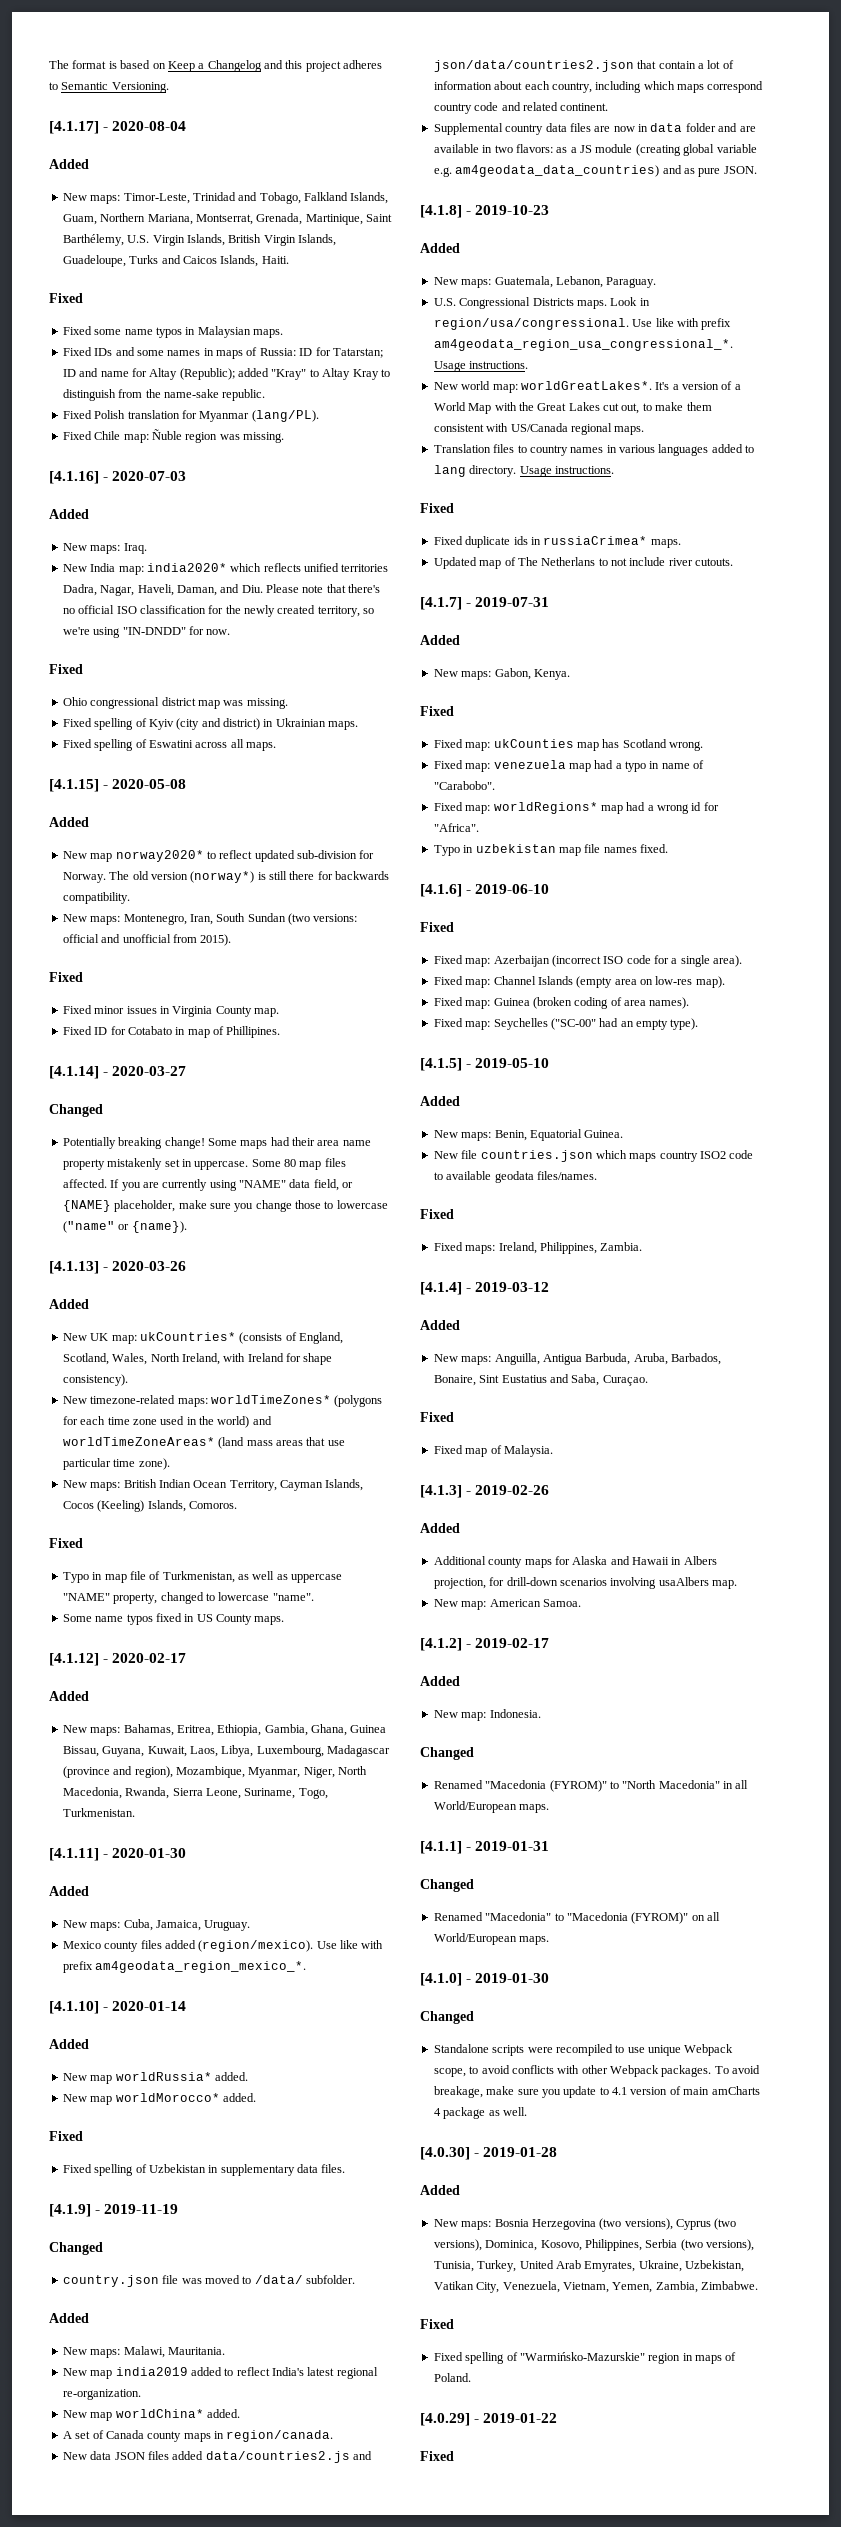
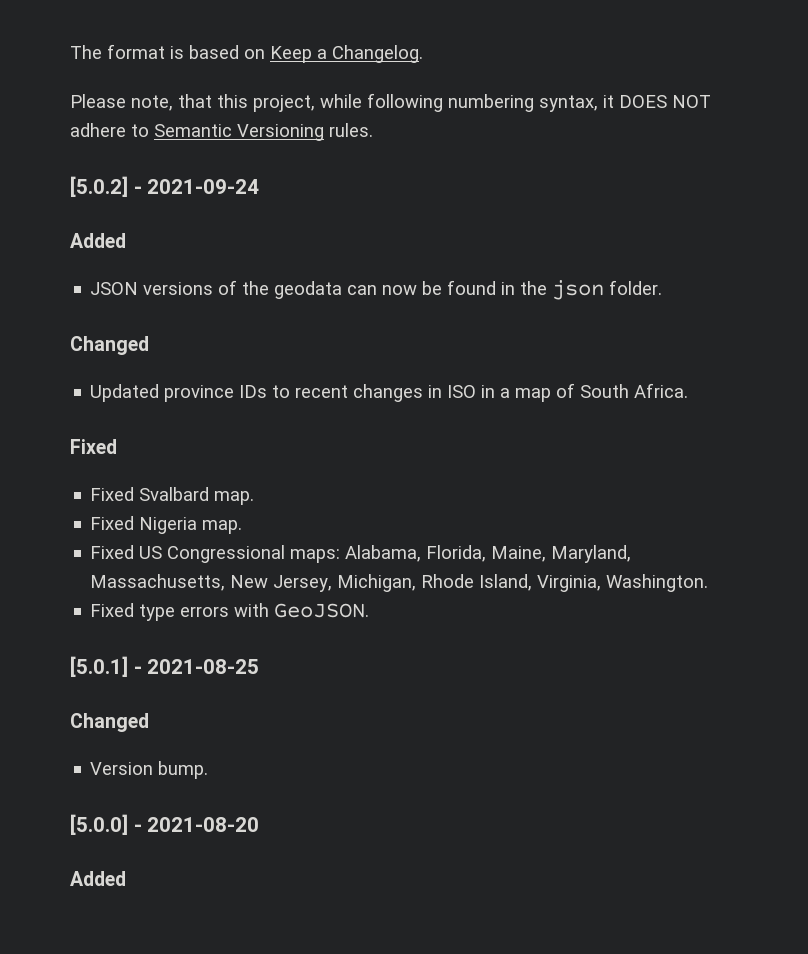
- The format is based on Keep a Changelog and this project adheres to Semantic Versioning.
- [4.1.17] - 2020-08-04
+ The format is based on Keep a Changelog.
+ Please note, that this project, while following numbering syntax, it DOES NOT adhere to Semantic Versioning rules.
+ [5.0.2] - 2021-09-24
  Added
- New maps: Timor-Leste, Trinidad and Tobago, Falkland Islands, Guam, Northern Mariana, Montserrat, Grenada, Martinique, Saint Barthélemy, U.S. Virgin Islands, British Virgin Islands, Guadeloupe, Turks and Caicos Islands, Haiti.
+ JSON versions of the geodata can now be found in the json folder.
+ Changed
+ Updated province IDs to recent changes in ISO in a map of South Africa.
  Fixed
- Fixed some name typos in Malaysian maps.
- Fixed IDs and some names in maps of Russia: ID for Tatarstan; ID and name for Altay (Republic); added "Kray" to Altay Kray to distinguish from the name-sake republic.
- Fixed Polish translation for Myanmar (lang/PL).
- Fixed Chile map: Ñuble region was missing.
- [4.1.16] - 2020-07-03
+ Fixed Svalbard map.
+ Fixed Nigeria map.
+ Fixed US Congressional maps: Alabama, Florida, Maine, Maryland, Massachusetts, New Jersey, Michigan, Rhode Island, Virginia, Washington.
+ Fixed type errors with GeoJSON.
+ [5.0.1] - 2021-08-25
+ Changed
+ Version bump.
+ [5.0.0] - 2021-08-20
  Added
- New maps: Iraq.
- New India map: india2020* which reflects unified territories Dadra, Nagar, Haveli, Daman, and Diu. Please note that there's no official ISO classification for the newly created territory, so we're using "IN-DNDD" for now.
- Fixed
- Ohio congressional district map was missing.
- Fixed spelling of Kyiv (city and district) in Ukrainian maps.
- Fixed spelling of Eswatini across all maps.
- [4.1.15] - 2020-05-08
- Added
- New map norway2020* to reflect updated sub-division for Norway. The old version (norway*) is still there for backwards compatibility.
- New maps: Montenegro, Iran, South Sundan (two versions: official and unofficial from 2015).
- Fixed
- Fixed minor issues in Virginia County map.
- Fixed ID for Cotabato in map of Phillipines.
- [4.1.14] - 2020-03-27
- Changed
- Potentially breaking change! Some maps had their area name property mistakenly set in uppercase. Some 80 map files affected. If you are currently using "NAME" data field, or {NAME} placeholder, make sure you change those to lowercase ("name" or {name}).
- [4.1.13] - 2020-03-26
- Added
- New UK map: ukCountries* (consists of England, Scotland, Wales, North Ireland, with Ireland for shape consistency).
- New timezone-related maps: worldTimeZones* (polygons for each time zone used in the world) and worldTimeZoneAreas* (land mass areas that use particular time zone).
- New maps: British Indian Ocean Territory, Cayman Islands, Cocos (Keeling) Islands, Comoros.
- Fixed
- Typo in map file of Turkmenistan, as well as uppercase "NAME" property, changed to lowercase "name".
- Some name typos fixed in US County maps.
- [4.1.12] - 2020-02-17
- Added
- New maps: Bahamas, Eritrea, Ethiopia, Gambia, Ghana, Guinea Bissau, Guyana, Kuwait, Laos, Libya, Luxembourg, Madagascar (province and region), Mozambique, Myanmar, Niger, North Macedonia, Rwanda, Sierra Leone, Suriname, Togo, Turkmenistan.
- [4.1.11] - 2020-01-30
- Added
- New maps: Cuba, Jamaica, Uruguay.
- Mexico county files added (region/mexico). Use like with prefix am4geodata_region_mexico_*.
- [4.1.10] - 2020-01-14
- Added
- New map worldRussia* added.
- New map worldMorocco* added.
- Fixed
- Fixed spelling of Uzbekistan in supplementary data files.
- [4.1.9] - 2019-11-19
- Changed
- country.json file was moved to /data/ subfolder.
- Added
- New maps: Malawi, Mauritania.
- New map india2019 added to reflect India's latest regional re-organization.
- New map worldChina* added.
- A set of Canada county maps in region/canada.
- New data JSON files added data/countries2.js and json/data/countries2.json that contain a lot of information about each country, including which maps correspond country code and related continent.
- Supplemental country data files are now in data folder and are available in two flavors: as a JS module (creating global variable e.g. am4geodata_data_countries) and as pure JSON.
- [4.1.8] - 2019-10-23
- Added
- New maps: Guatemala, Lebanon, Paraguay.
- U.S. Congressional Districts maps. Look in region/usa/congressional. Use like with prefix am4geodata_region_usa_congressional_*. Usage instructions.
- New world map: worldGreatLakes*. It's a version of a World Map with the Great Lakes cut out, to make them consistent with US/Canada regional maps.
- Translation files to country names in various languages added to lang directory. Usage instructions.
- Fixed
- Fixed duplicate ids in russiaCrimea* maps.
- Updated map of The Netherlans to not include river cutouts.
- [4.1.7] - 2019-07-31
- Added
- New maps: Gabon, Kenya.
- Fixed
- Fixed map: ukCounties map has Scotland wrong.
- Fixed map: venezuela map had a typo in name of "Carabobo".
- Fixed map: worldRegions* map had a wrong id for "Africa".
- Typo in uzbekistan map file names fixed.
- [4.1.6] - 2019-06-10
- Fixed
- Fixed map: Azerbaijan (incorrect ISO code for a single area).
- Fixed map: Channel Islands (empty area on low-res map).
- Fixed map: Guinea (broken coding of area names).
- Fixed map: Seychelles ("SC-00" had an empty type).
- [4.1.5] - 2019-05-10
- Added
- New maps: Benin, Equatorial Guinea.
- New file countries.json which maps country ISO2 code to available geodata files/names.
- Fixed
- Fixed maps: Ireland, Philippines, Zambia.
- [4.1.4] - 2019-03-12
- Added
- New maps: Anguilla, Antigua Barbuda, Aruba, Barbados, Bonaire, Sint Eustatius and Saba, Curaçao.
- Fixed
- Fixed map of Malaysia.
- [4.1.3] - 2019-02-26
- Added
- Additional county maps for Alaska and Hawaii in Albers projection, for drill-down scenarios involving usaAlbers map.
- New map: American Samoa.
- [4.1.2] - 2019-02-17
- Added
- New map: Indonesia.
- Changed
- Renamed "Macedonia (FYROM)" to "North Macedonia" in all World/European maps.
- [4.1.1] - 2019-01-31
- Changed
- Renamed "Macedonia" to "Macedonia (FYROM)" on all World/European maps.
- [4.1.0] - 2019-01-30
- Changed
- Standalone scripts were recompiled to use unique Webpack scope, to avoid conflicts with other Webpack packages. To avoid breakage, make sure you update to 4.1 version of main amCharts 4 package as well.
- [4.0.30] - 2019-01-28
- Added
- New maps: Bosnia Herzegovina (two versions), Cyprus (two versions), Dominica, Kosovo, Philippines, Serbia (two versions), Tunisia, Turkey, United Arab Emyrates, Ukraine, Uzbekistan, Vatikan City, Venezuela, Vietnam, Yemen, Zambia, Zimbabwe.
- Fixed
- Fixed spelling of "Warmińsko-Mazurskie" region in maps of Poland.
- [4.0.29] - 2019-01-22
- Fixed

